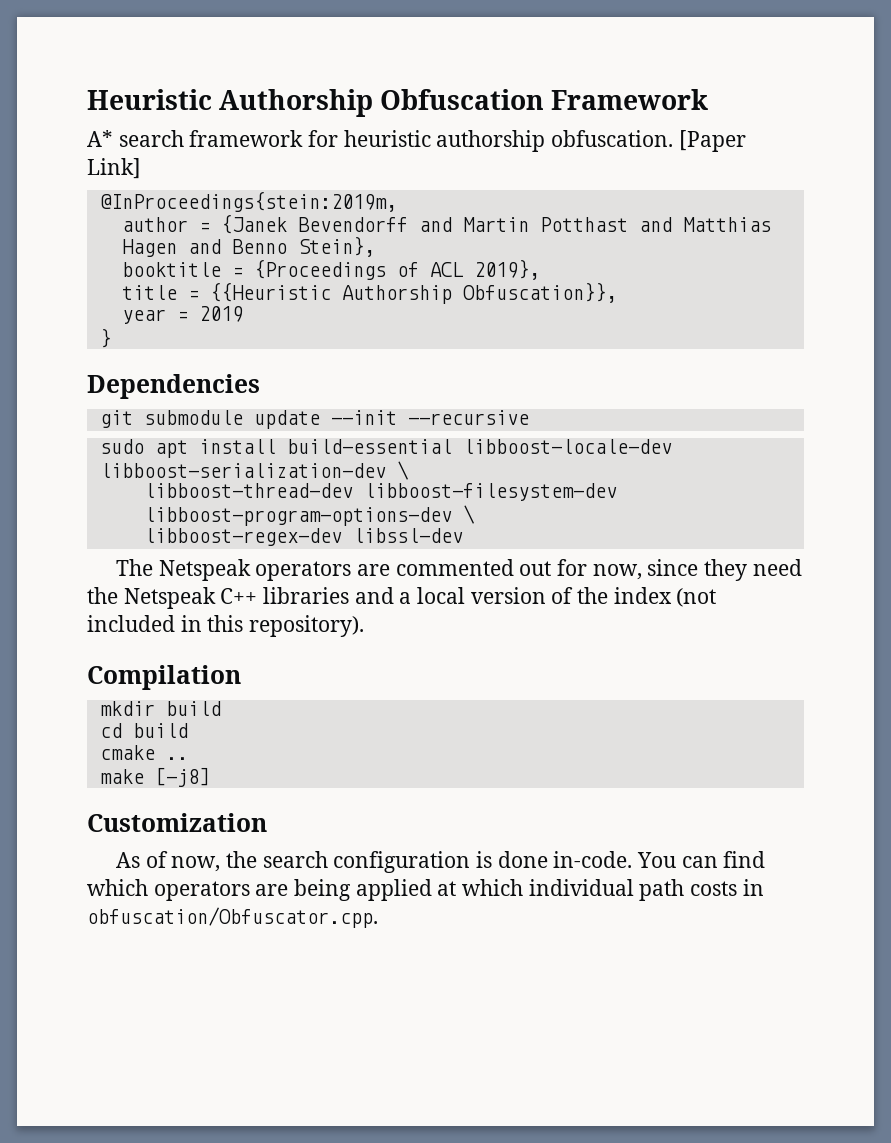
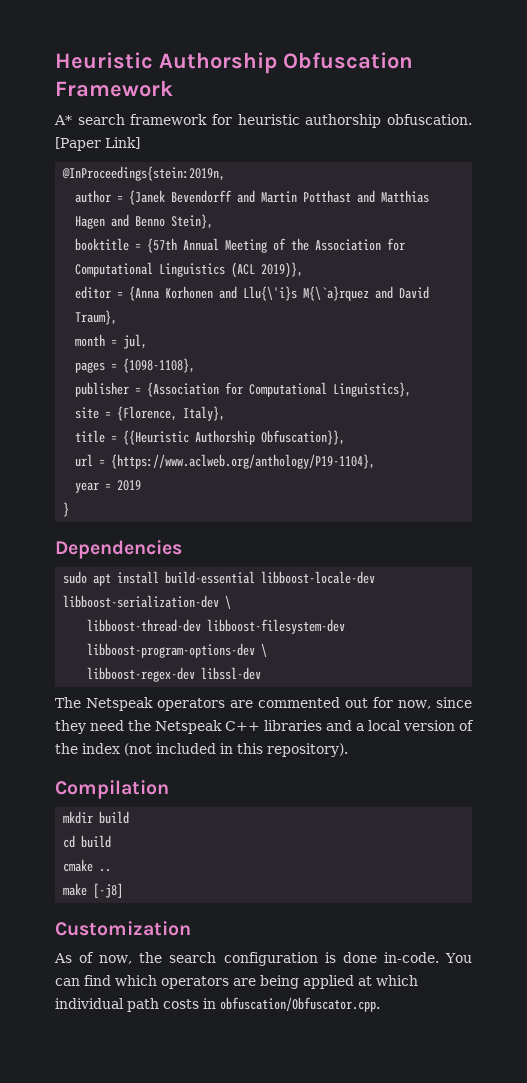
- @InProceedings{stein:2019m,
+ @InProceedings{stein:2019n,
- booktitle = {Proceedings of ACL 2019},
+ booktitle = {57th Annual Meeting of the Association for Computational Linguistics (ACL 2019)},
+ editor = {Anna Korhonen and Llu{\'i}s M{\`a}rquez and David Traum},
+ month = jul,
+ pages = {1098-1108},
+ publisher = {Association for Computational Linguistics},
+ site = {Florence, Italy},
+ url = {https://www.aclweb.org/anthology/P19-1104},
- git submodule update --init --recursive

